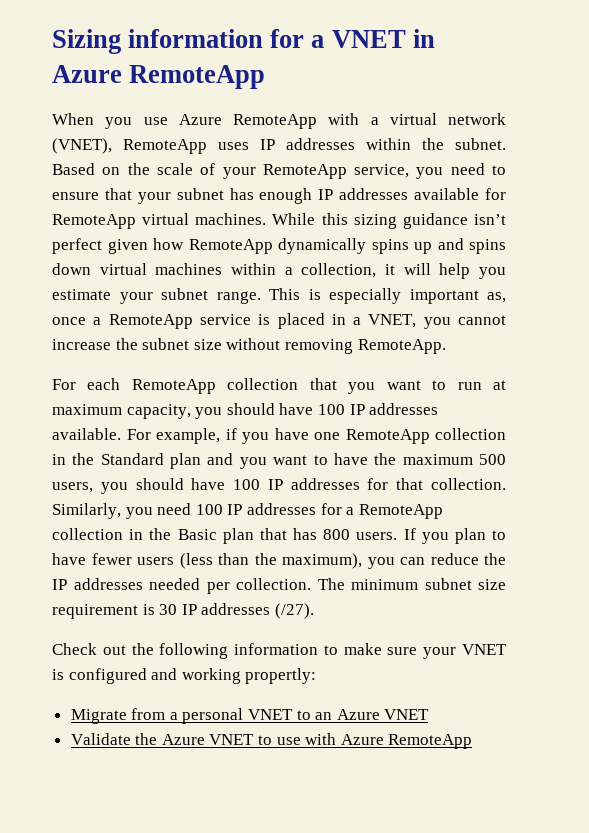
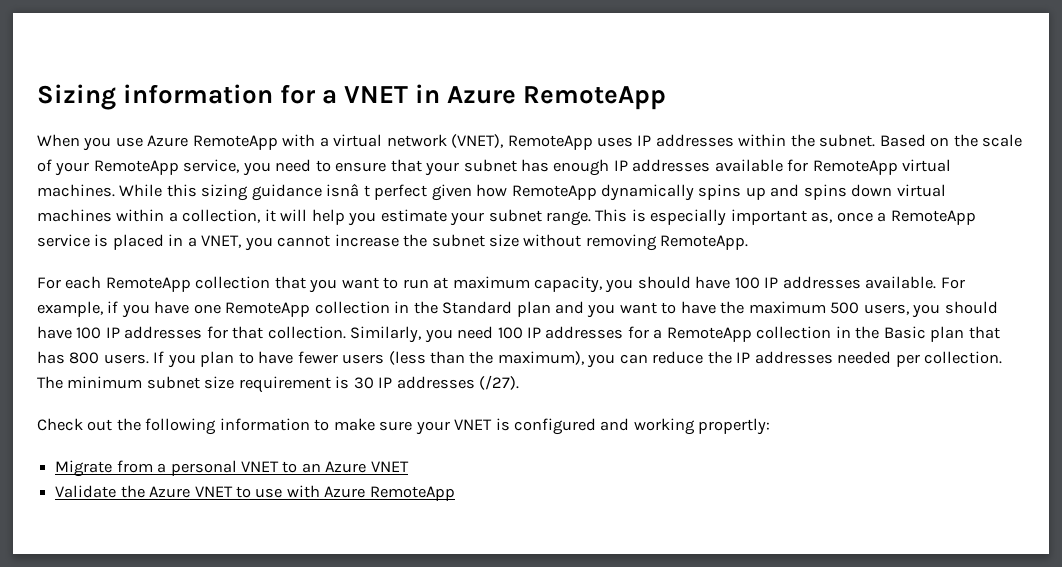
- While this sizing guidance isn’t perfect given how RemoteApp dynamically spins up and spins down virtual machines within a collection, it will help you estimate your subnet range.
+ While this sizing guidance isnâ t perfect given how RemoteApp dynamically spins up and spins down virtual machines within a collection, it will help you estimate your subnet range.

